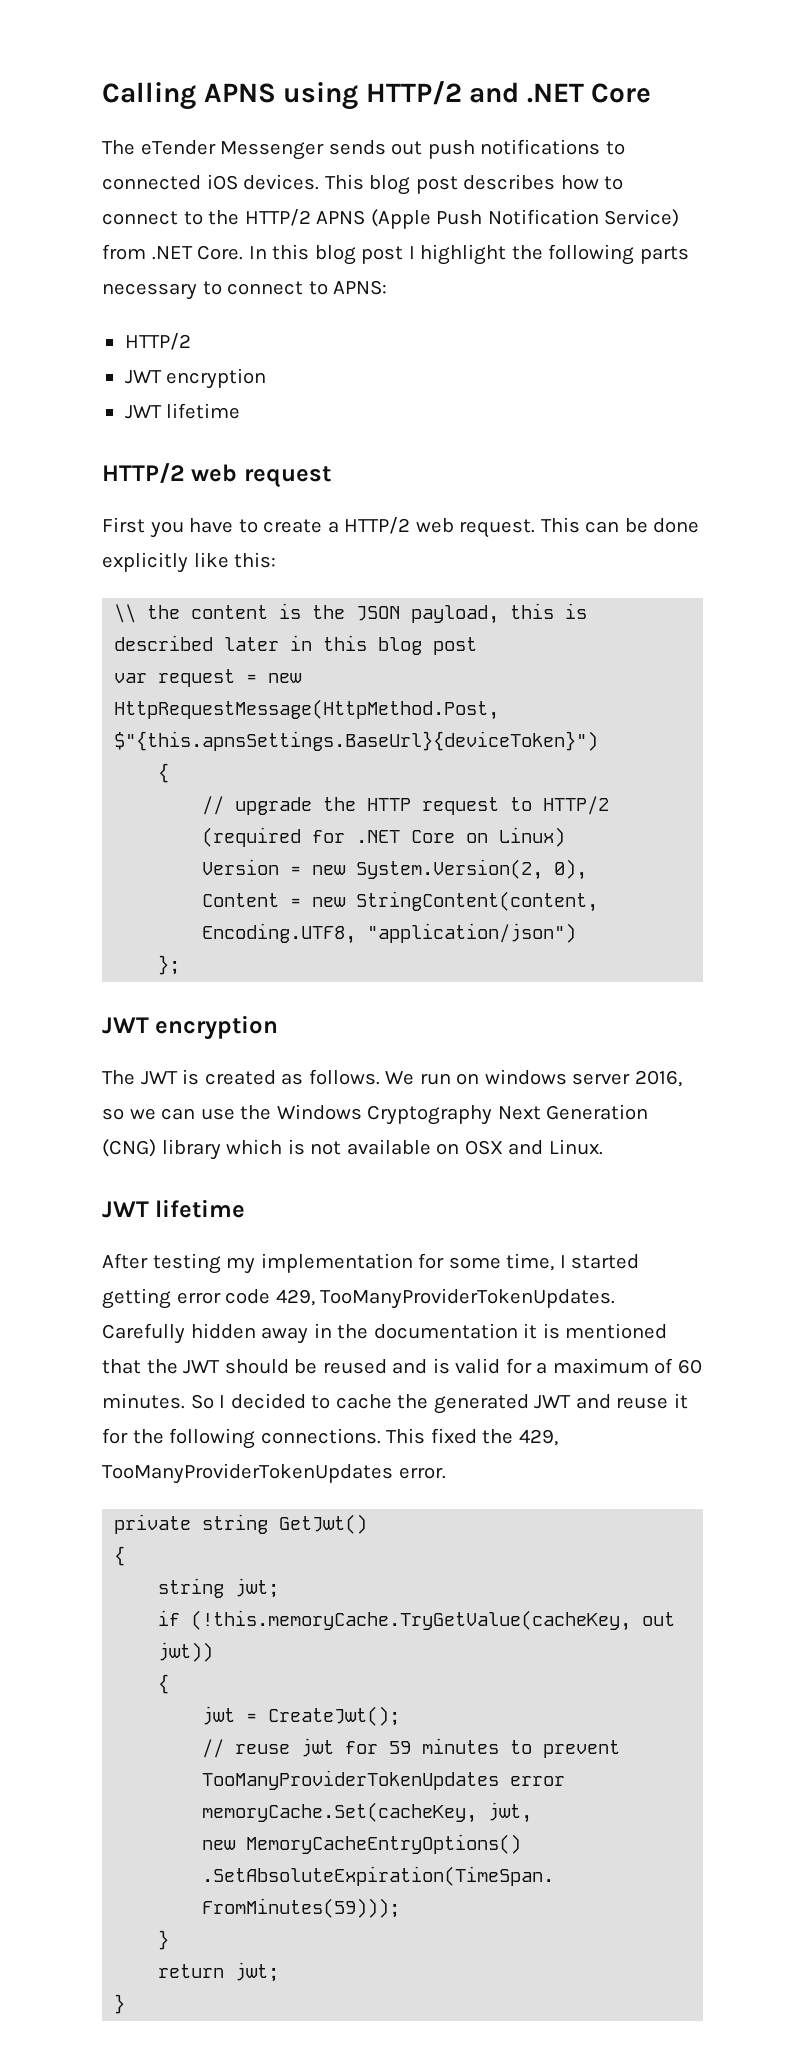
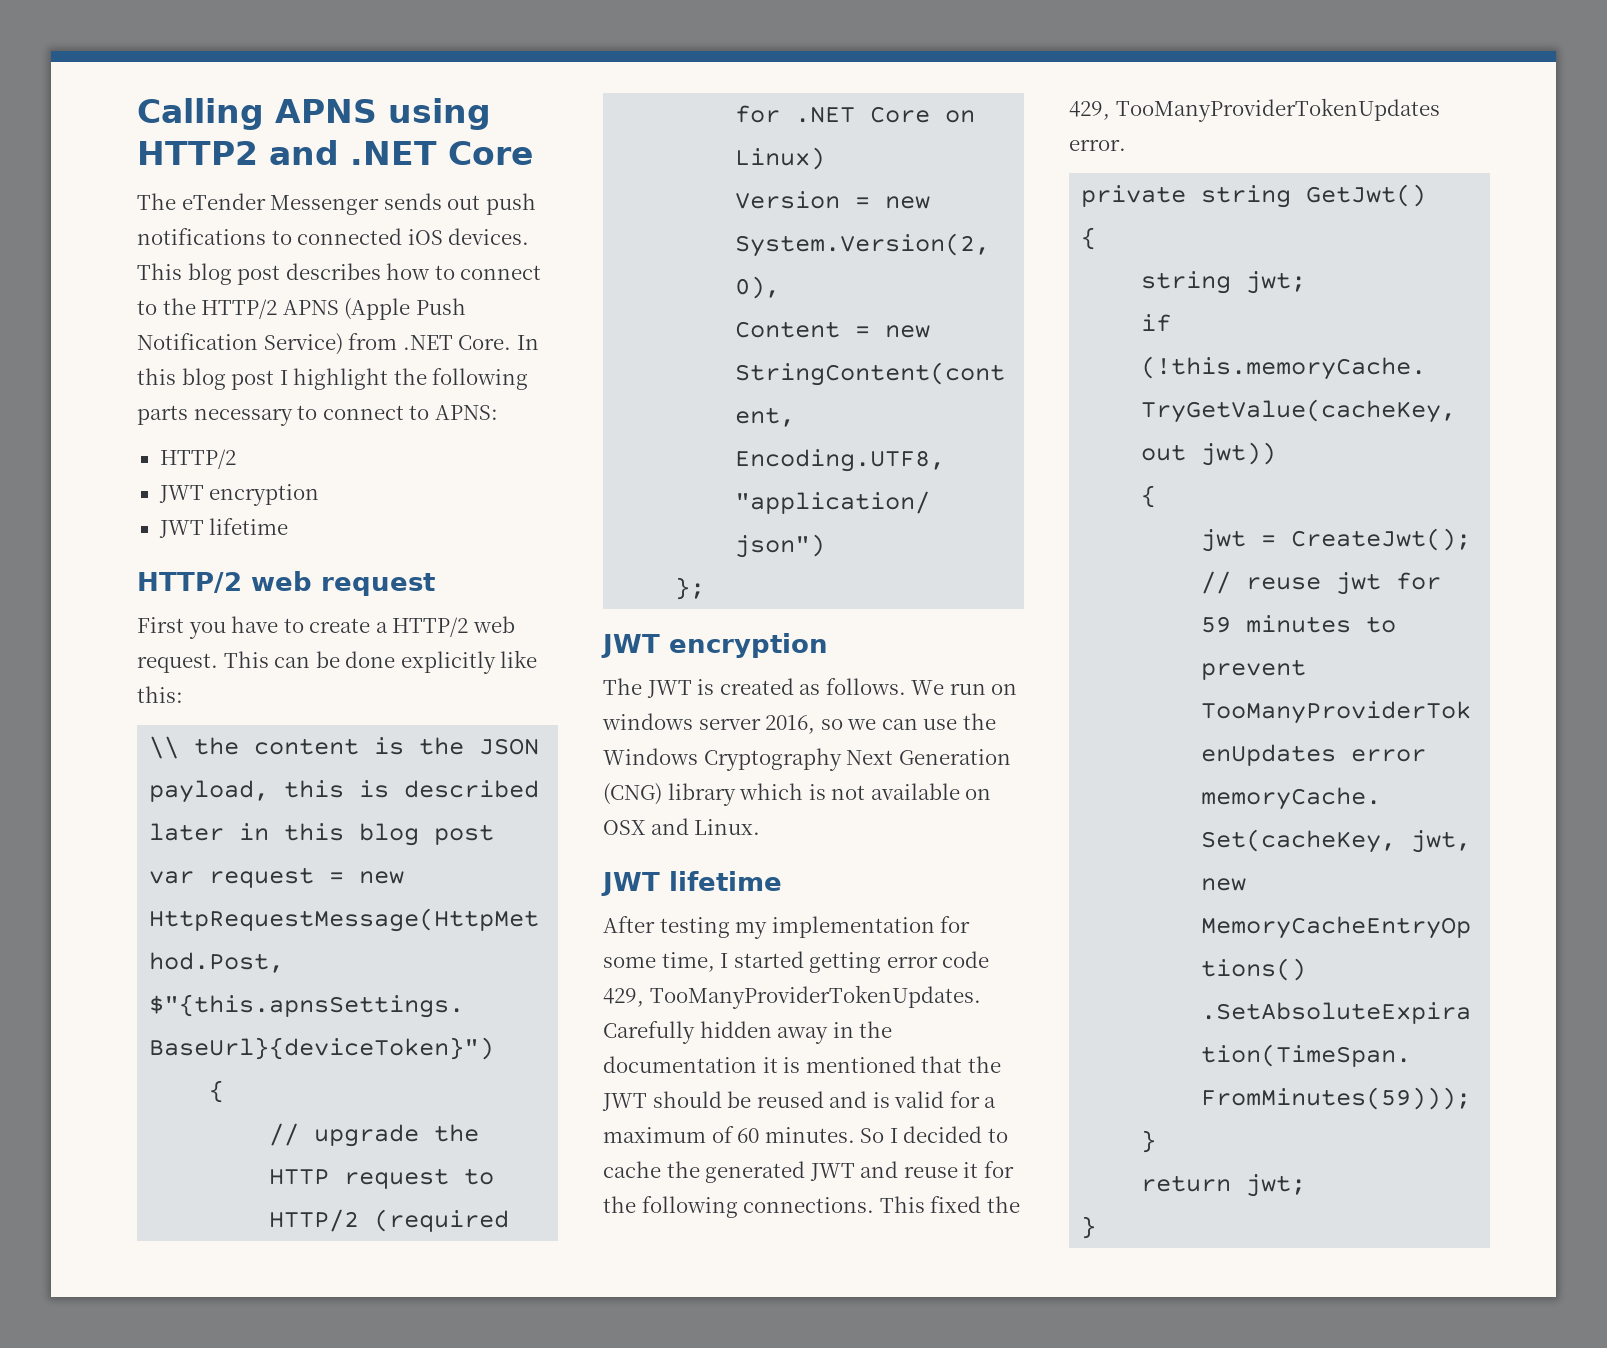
- Calling APNS using HTTP/2 and .NET Core
+ Calling APNS using HTTP2 and .NET Core

